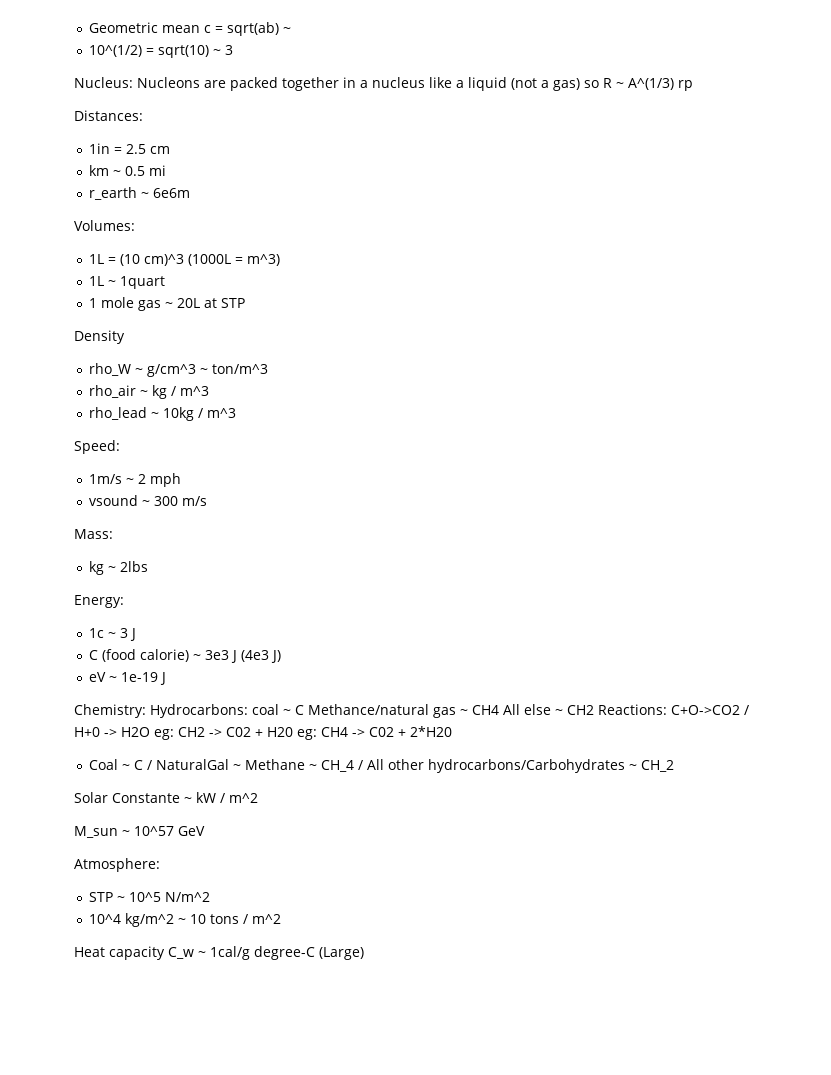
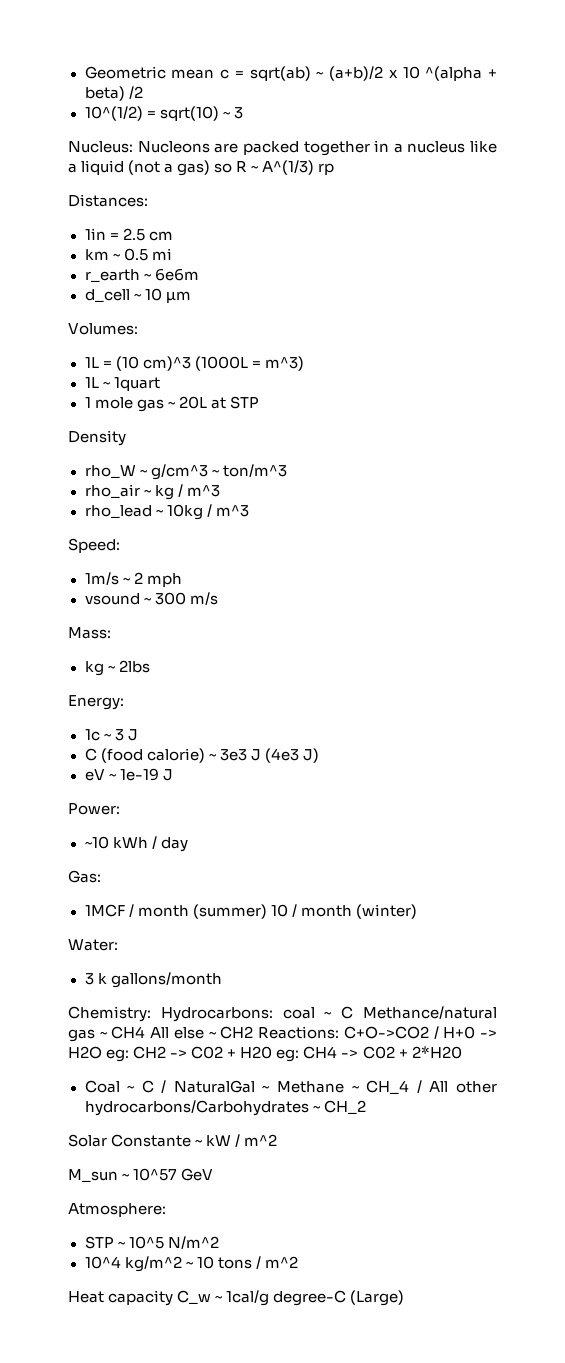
- Geometric mean c = sqrt(ab) ~
+ Geometric mean c = sqrt(ab) ~ (a+b)/2 x 10 ^(alpha + beta) /2
+ d_cell ~ 10 µm
+ Power:
+ ~10 kWh / day
+ Gas:
+ 1MCF / month (summer) 10 / month (winter)
+ Water:
+ 3 k gallons/month

